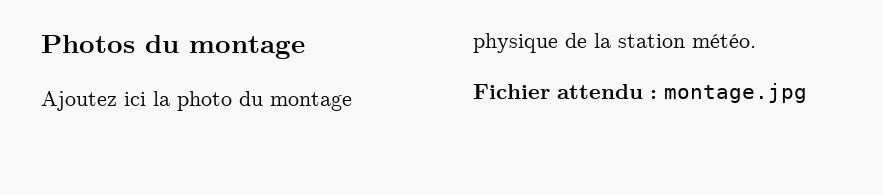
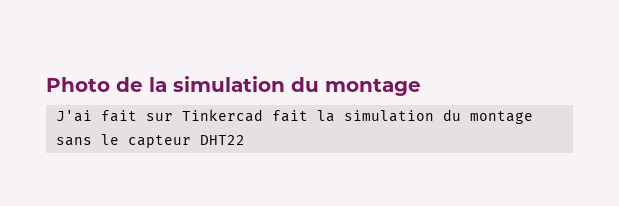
- Photos du montage
- Ajoutez ici la photo du montage physique de la station météo.
- Fichier attendu : montage.jpg
+ Photo de la simulation du montage
+ J'ai fait sur Tinkercad fait la simulation du montage sans le capteur DHT22

